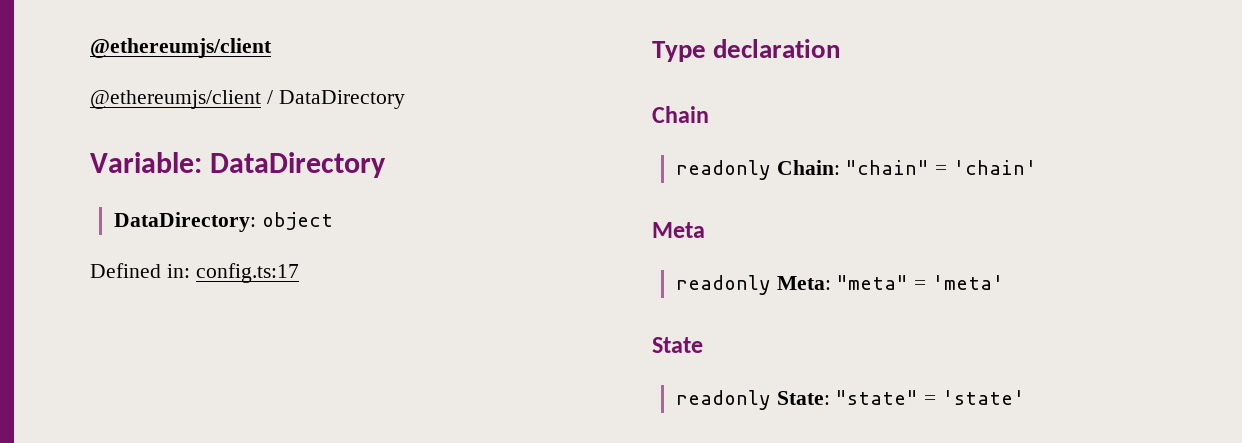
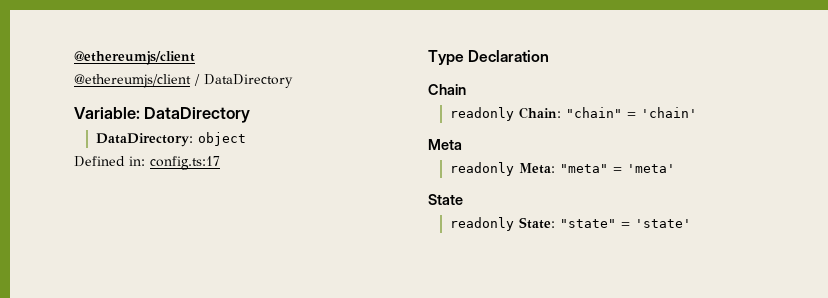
- Type declaration
+ Type Declaration

